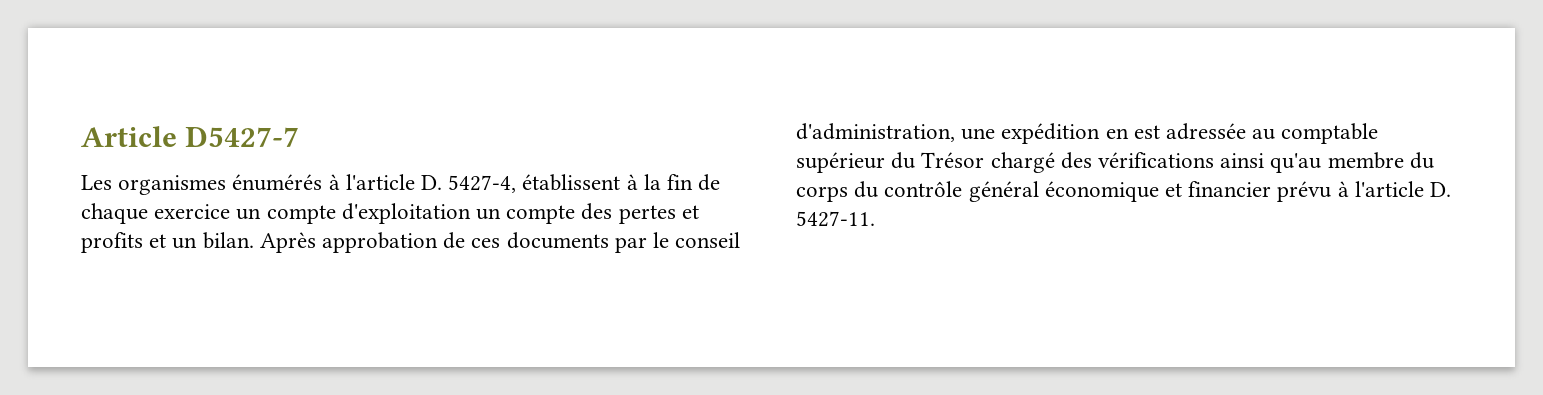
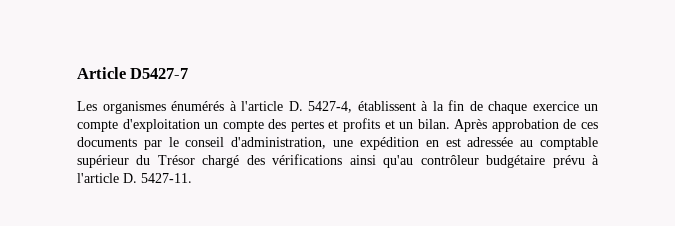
- Après approbation de ces documents par le conseil d'administration, une expédition en est adressée au comptable supérieur du Trésor chargé des vérifications ainsi qu'au membre du corps du contrôle général économique et financier prévu à l'article D. 5427-11.
+ Après approbation de ces documents par le conseil d'administration, une expédition en est adressée au comptable supérieur du Trésor chargé des vérifications ainsi qu'au contrôleur budgétaire prévu à l'article D. 5427-11.

